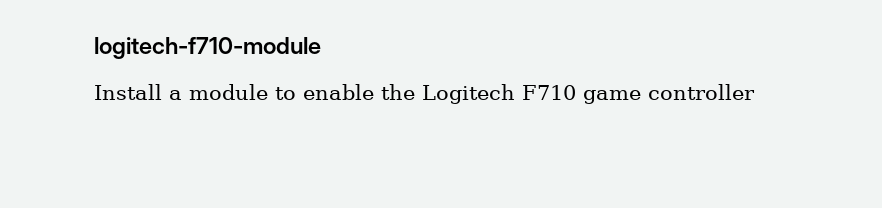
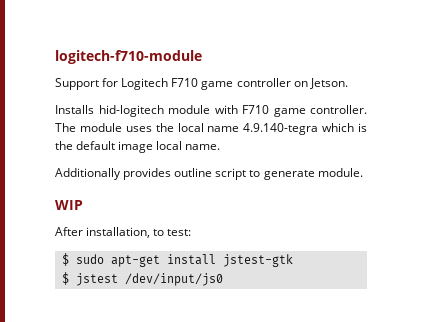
- Install a module to enable the Logitech F710 game controller
+ Support for Logitech F710 game controller on Jetson.
+ Installs hid-logitech module with F710 game controller. The module uses the local name 4.9.140-tegra which is the default image local name.
+ Additionally provides outline script to generate module.
+ WIP
+ After installation, to test:
+ $ sudo apt-get install jstest-gtk
+ $ jstest /dev/input/js0

